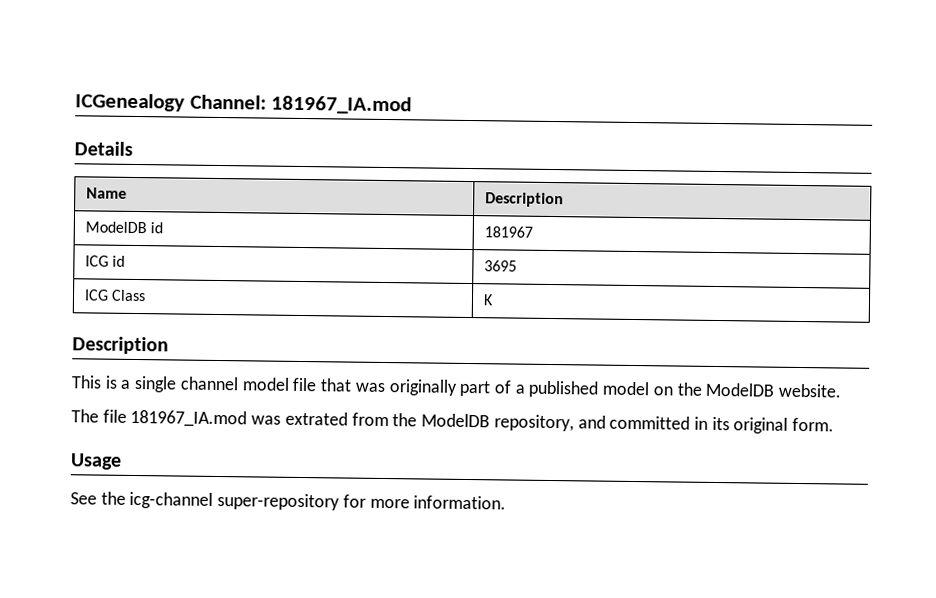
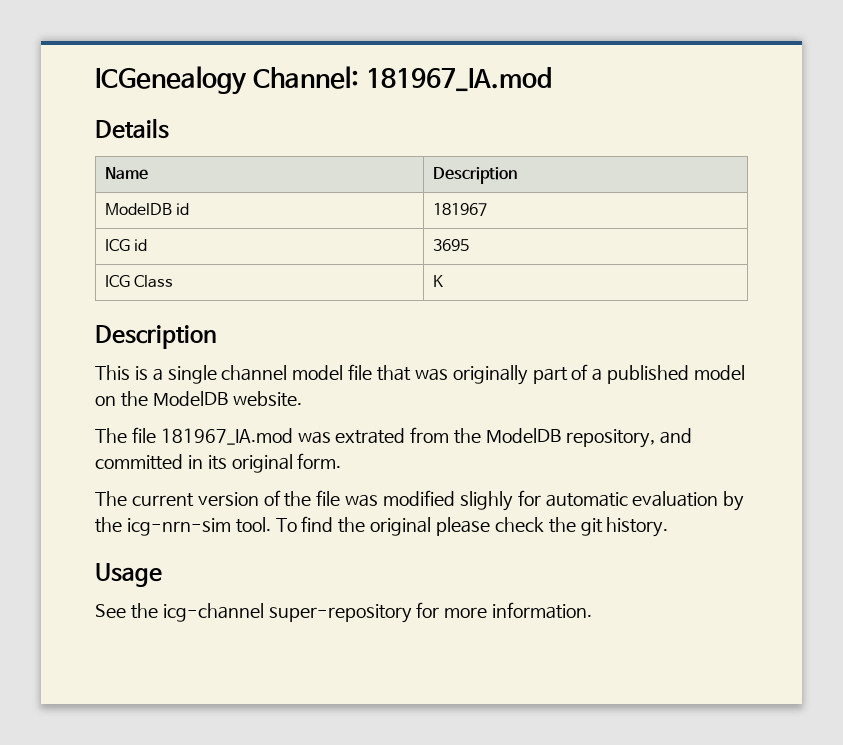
+ The current version of the file was modified slighly for automatic evaluation by the icg-nrn-sim tool. To find the original please check the git history.

